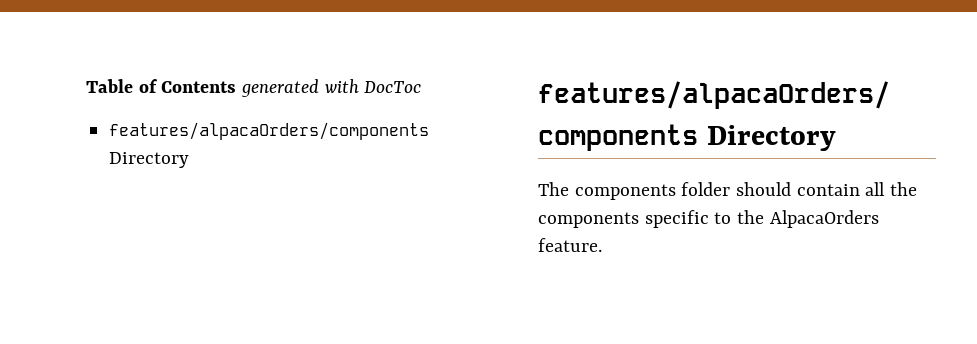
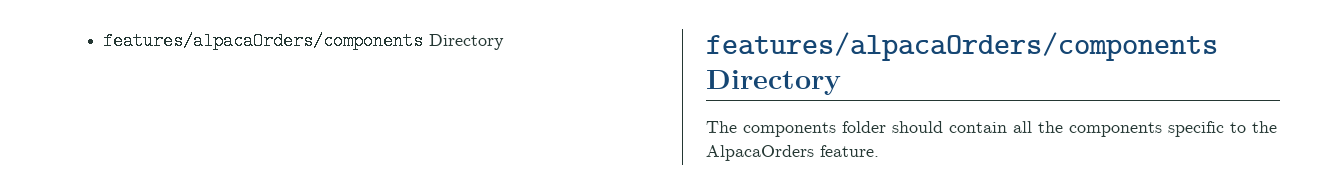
- Table of Contents generated with DocToc

